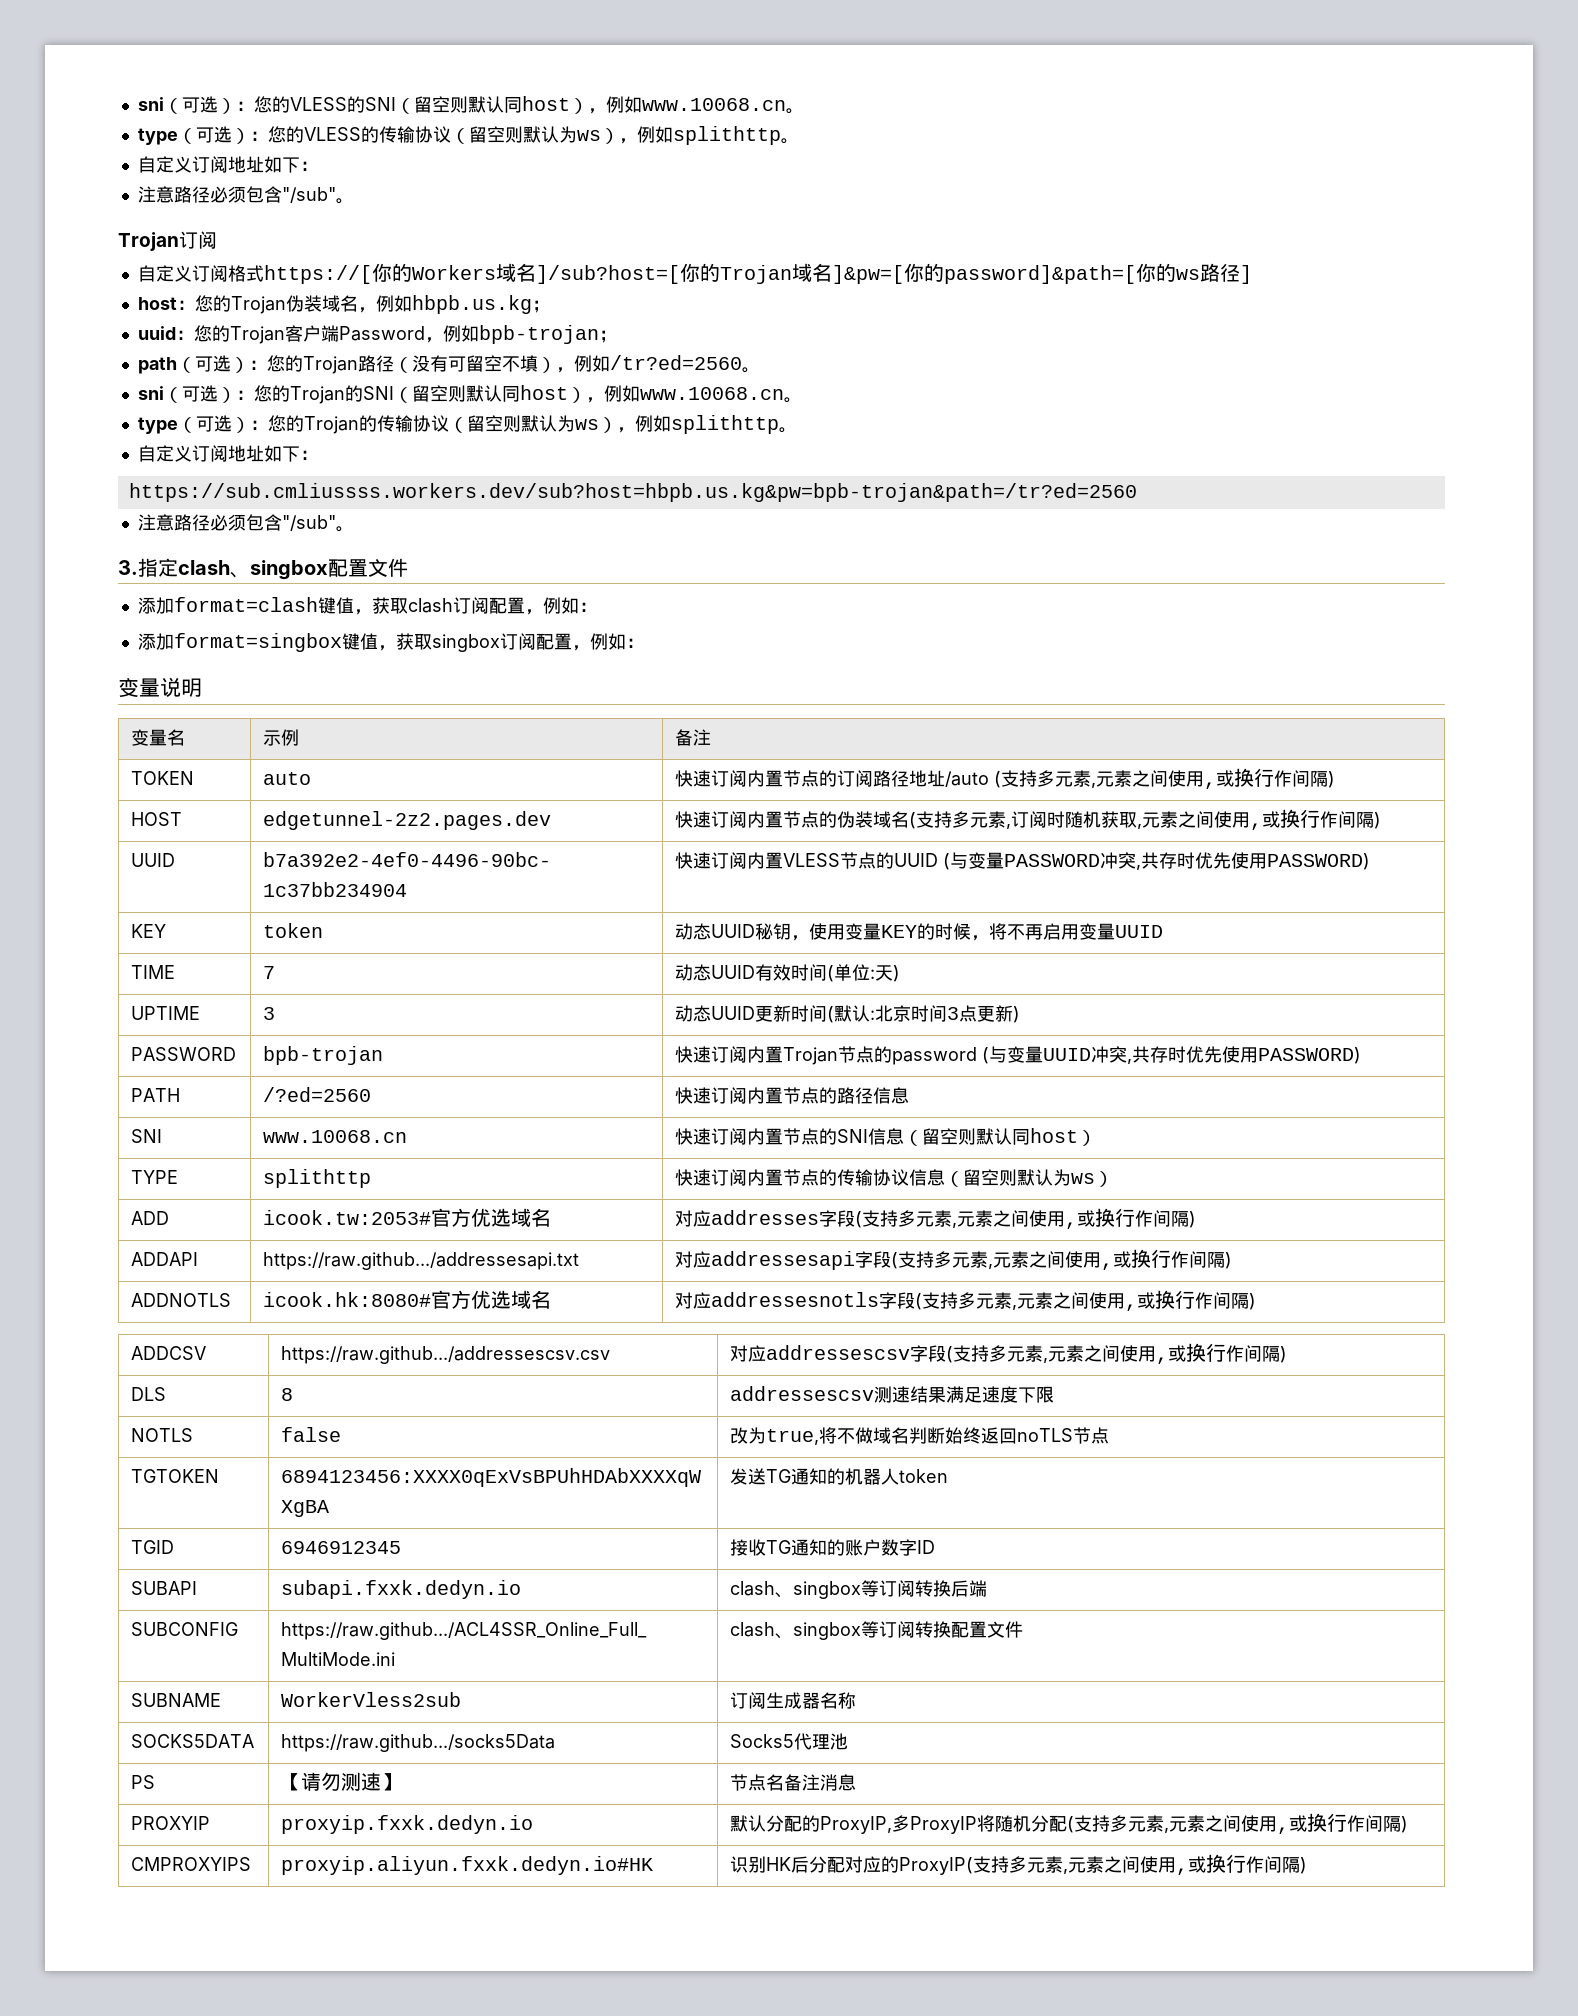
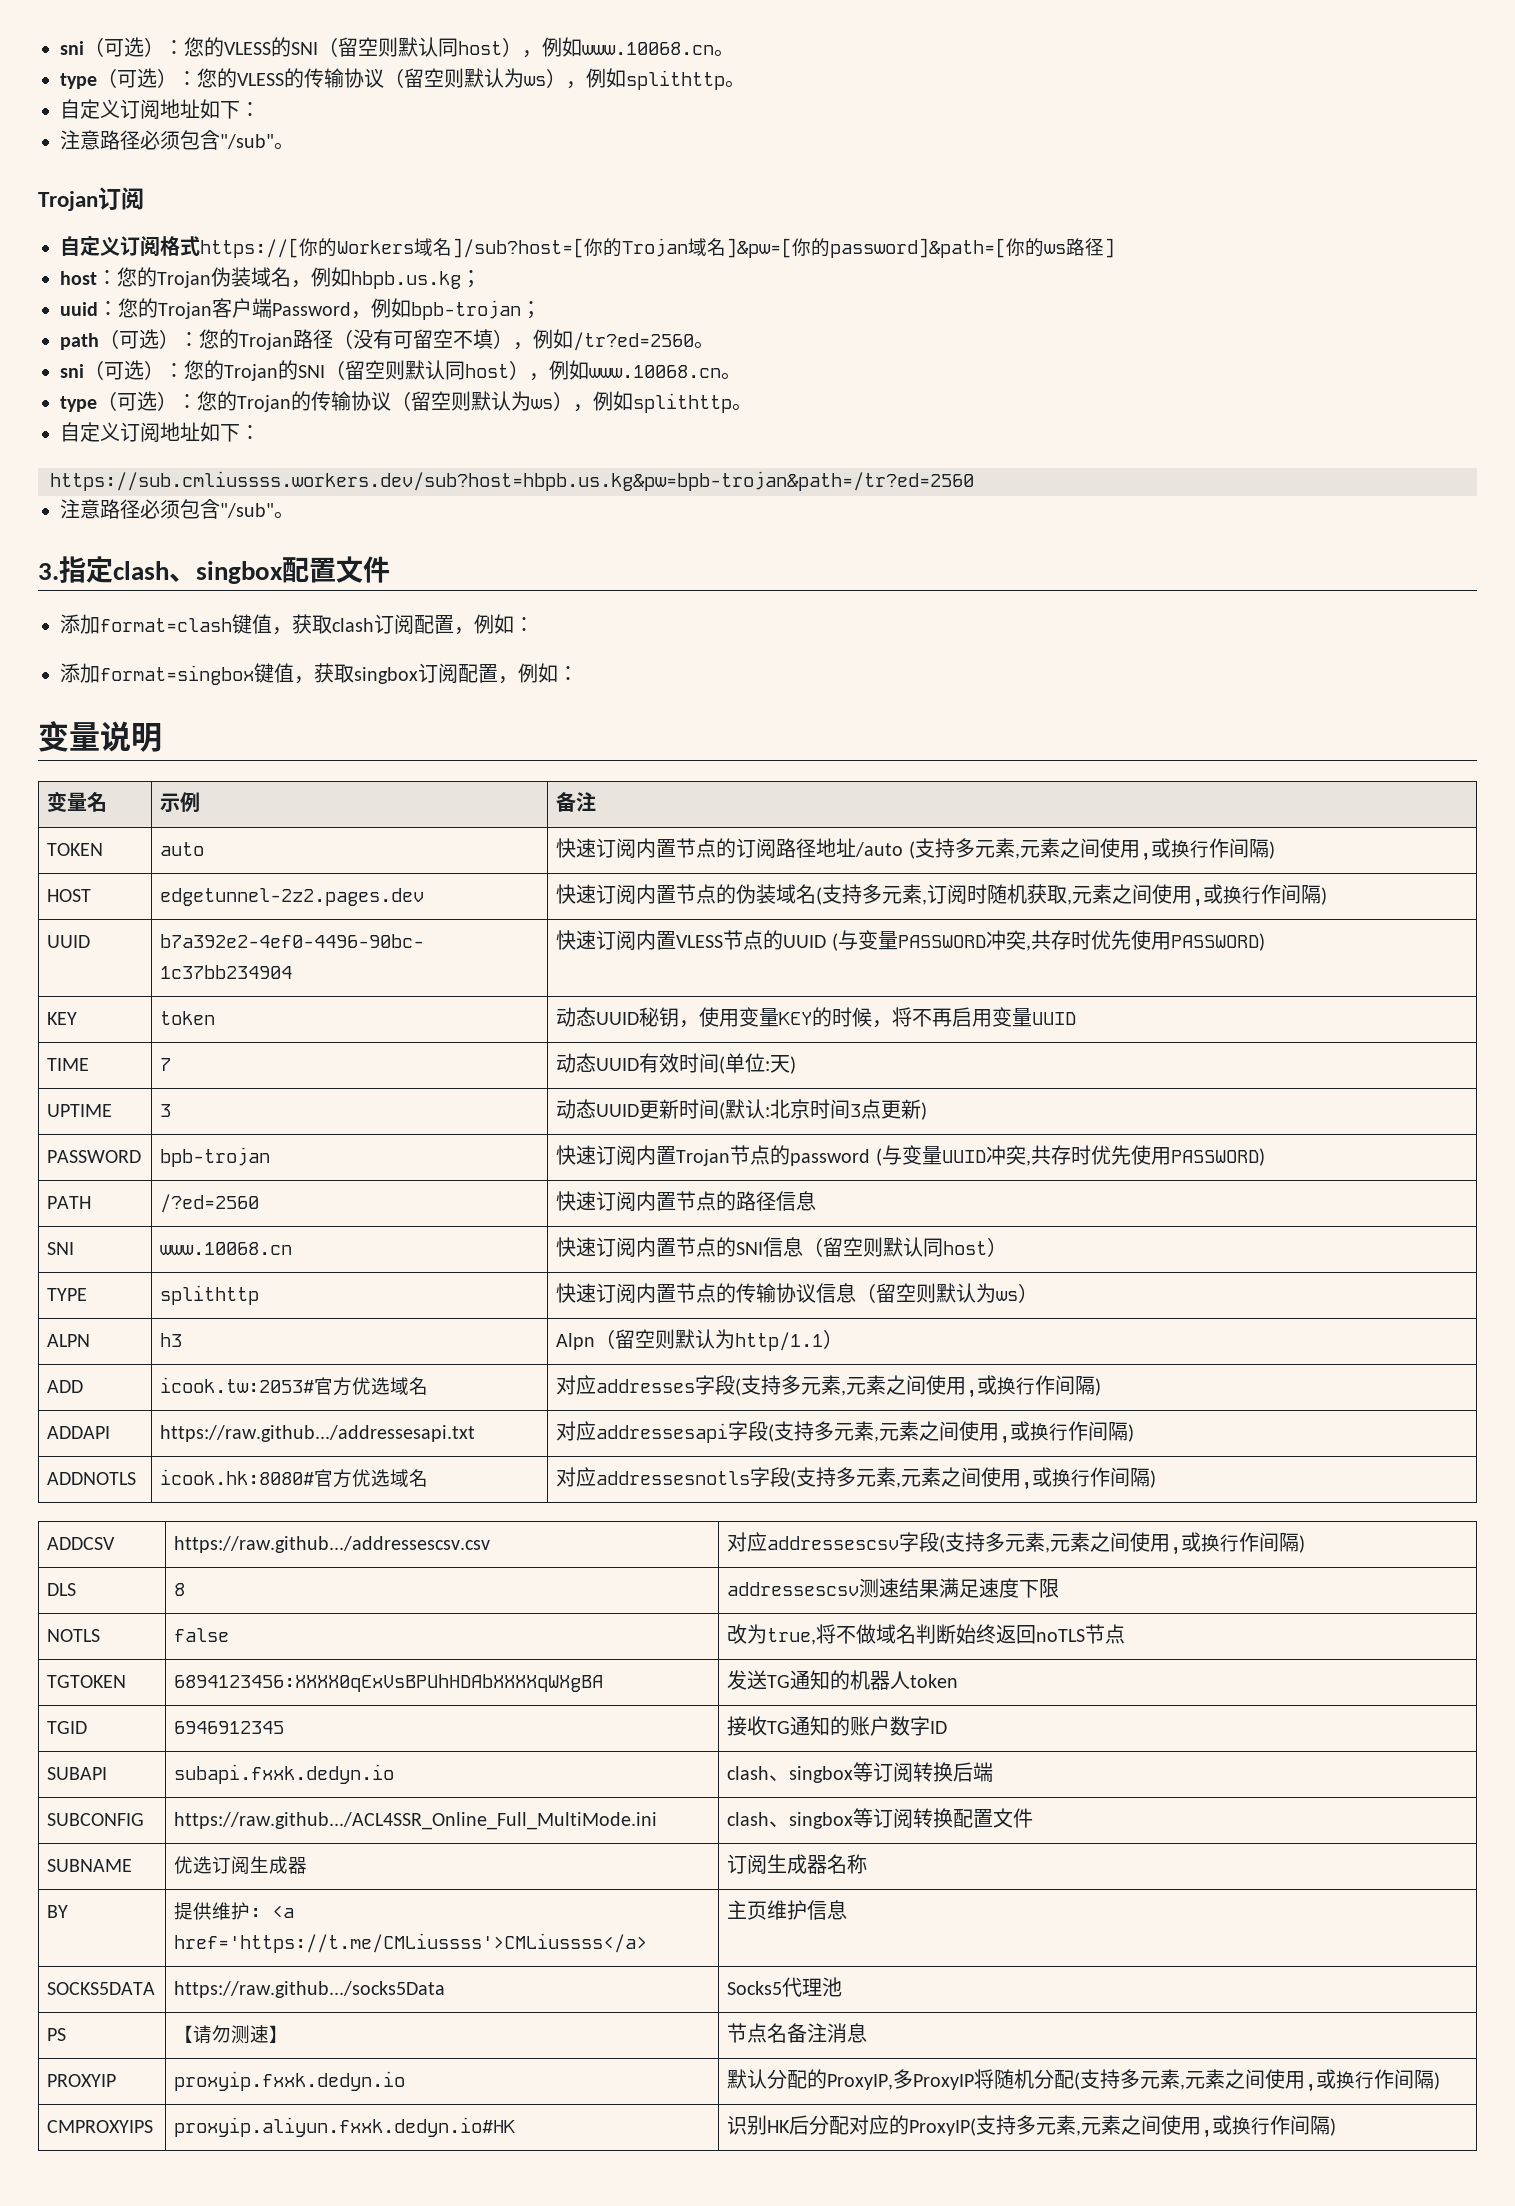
+ ALPN | h3 | Alpn（留空则默认为http/1.1）
- SUBNAME | WorkerVless2sub | 订阅生成器名称
+ SUBNAME | 优选订阅生成器 | 订阅生成器名称
+ BY | 提供维护: <a href='https://t.me/CMLiussss'>CMLiussss</a> | 主页维护信息

